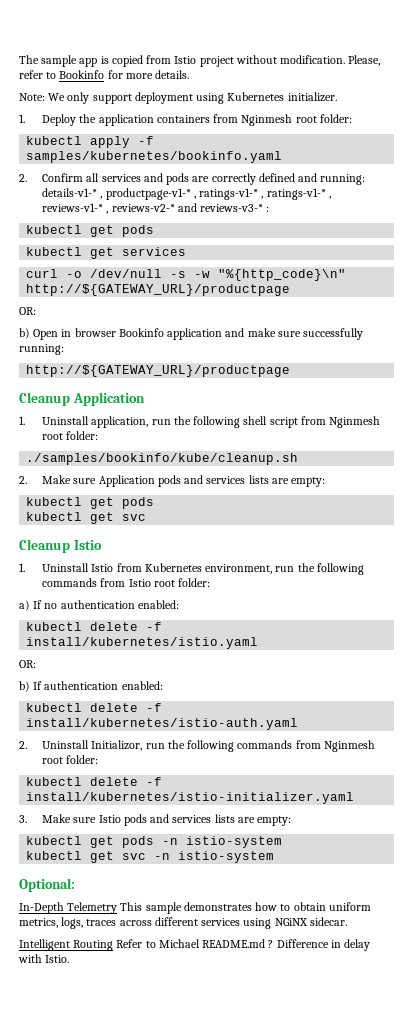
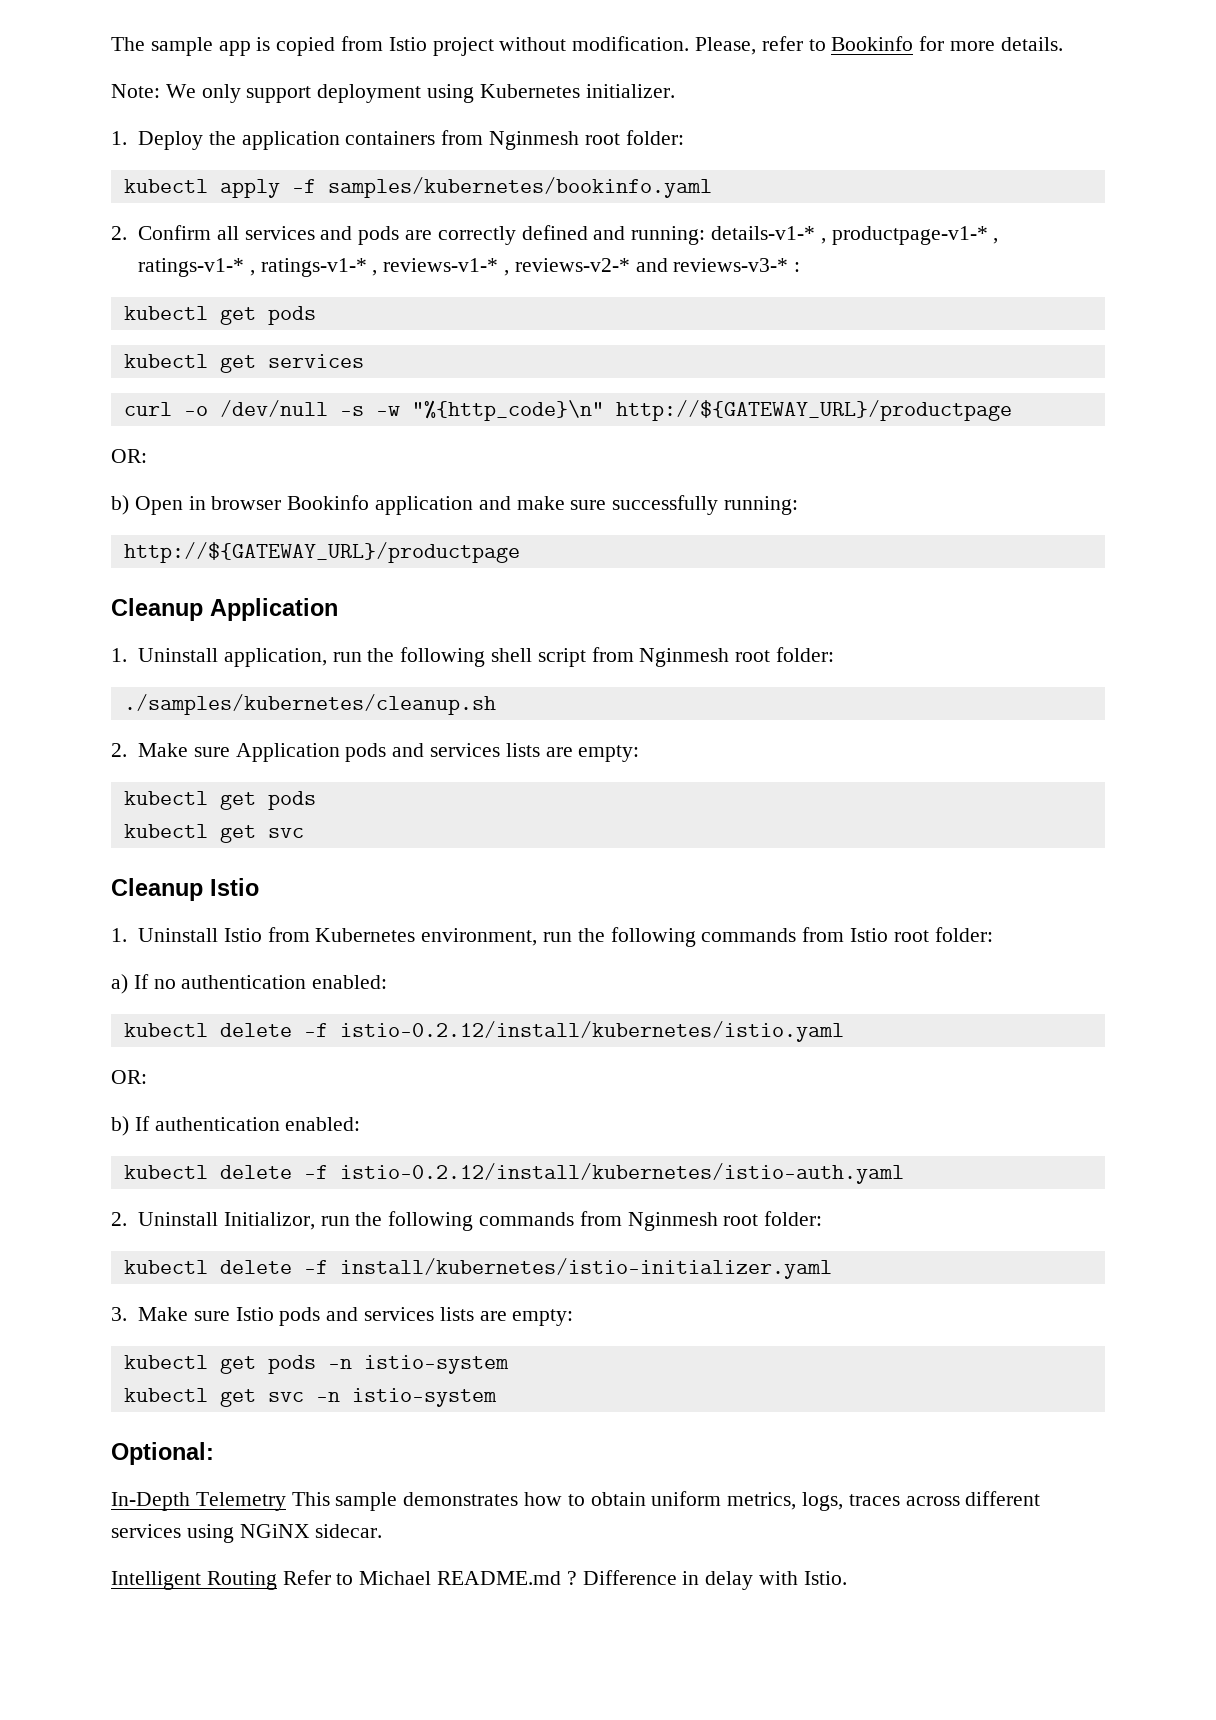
- ./samples/bookinfo/kube/cleanup.sh
+ ./samples/kubernetes/cleanup.sh
- kubectl delete -f install/kubernetes/istio.yaml
+ kubectl delete -f istio-0.2.12/install/kubernetes/istio.yaml
- kubectl delete -f install/kubernetes/istio-auth.yaml
+ kubectl delete -f istio-0.2.12/install/kubernetes/istio-auth.yaml

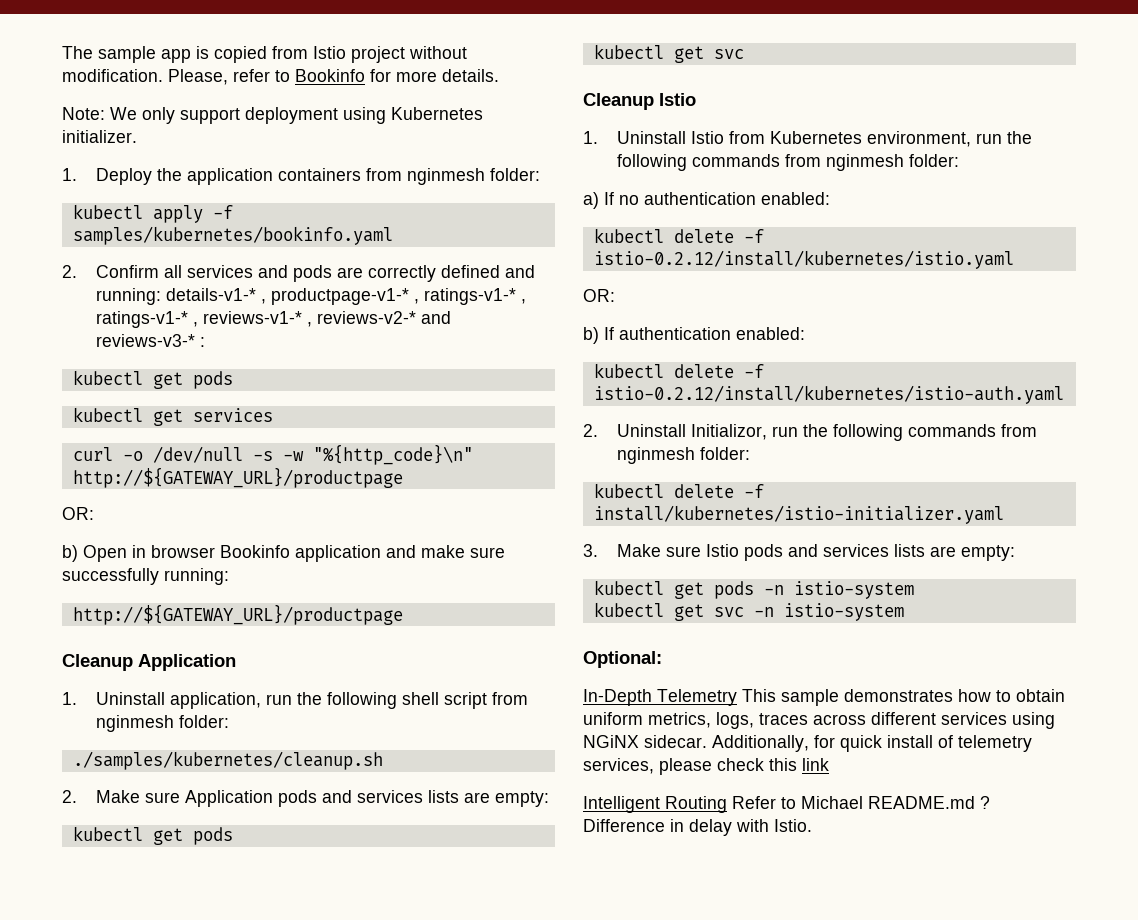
- 1. Deploy the application containers from Nginmesh root folder:
+ 1. Deploy the application containers from nginmesh folder:
- 1. Uninstall application, run the following shell script from Nginmesh root folder:
+ 1. Uninstall application, run the following shell script from nginmesh folder:
- 1. Uninstall Istio from Kubernetes environment, run the following commands from Istio root folder:
+ 1. Uninstall Istio from Kubernetes environment, run the following commands from nginmesh folder:
- 2. Uninstall Initializor, run the following commands from Nginmesh root folder:
+ 2. Uninstall Initializor, run the following commands from nginmesh folder:
+ Additionally, for quick install of telemetry services, please check this link

